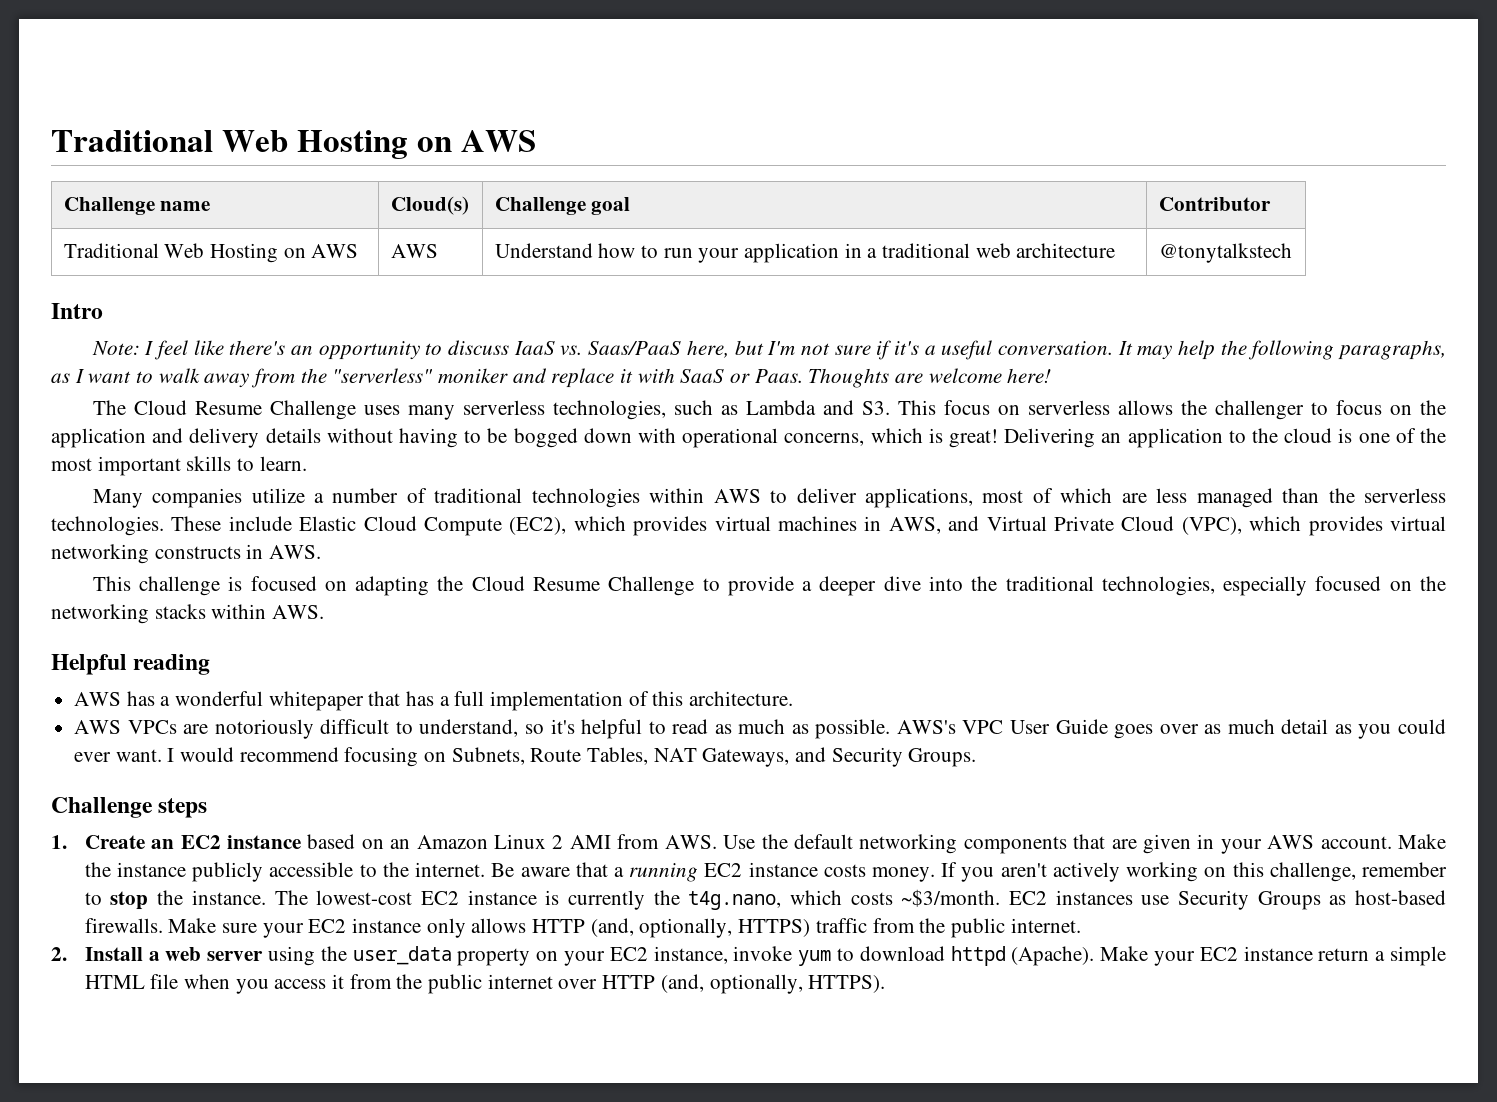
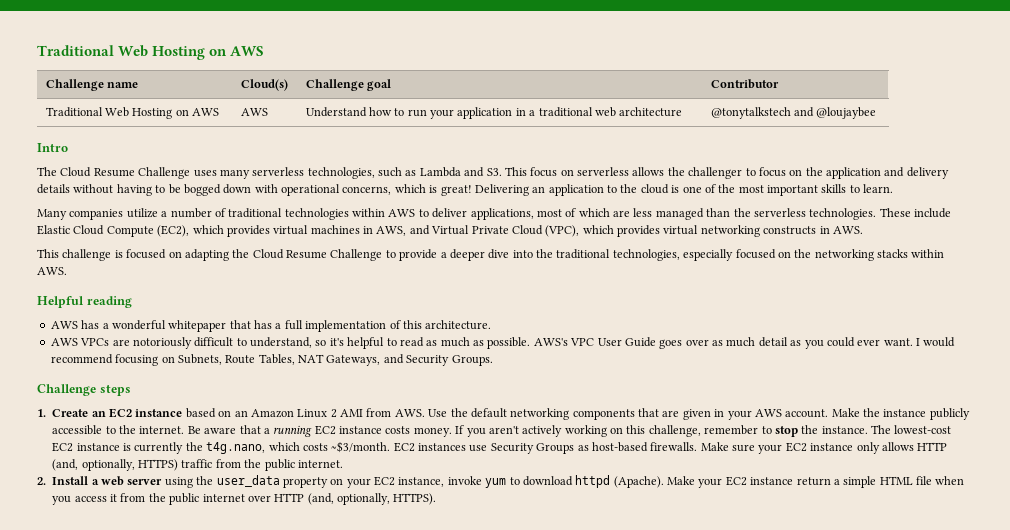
- Traditional Web Hosting on AWS | AWS | Understand how to run your application in a traditional web architecture | @tonytalkstech
+ Traditional Web Hosting on AWS | AWS | Understand how to run your application in a traditional web architecture | @tonytalkstech and @loujaybee
- Note: I feel like there's an opportunity to discuss IaaS vs. Saas/PaaS here, but I'm not sure if it's a useful conversation. It may help the following paragraphs, as I want to walk away from the "serverless" moniker and replace it with SaaS or Paas. Thoughts are welcome here!

